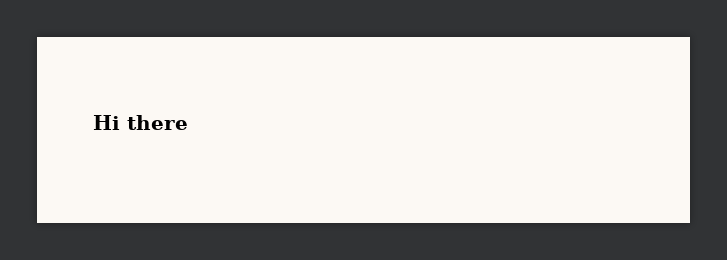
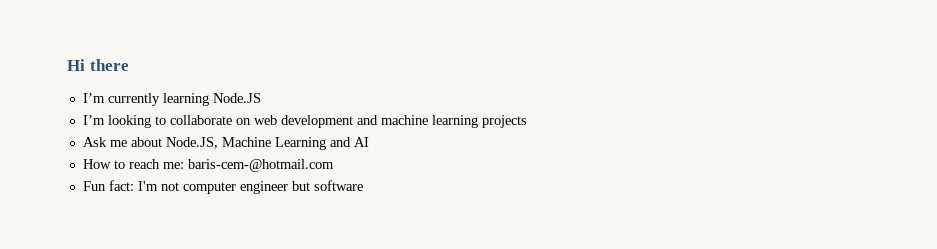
+ I’m currently learning Node.JS
+ I’m looking to collaborate on web development and machine learning projects
+ Ask me about Node.JS, Machine Learning and AI
+ How to reach me: baris-cem-@hotmail.com
+ Fun fact: I'm not computer engineer but software

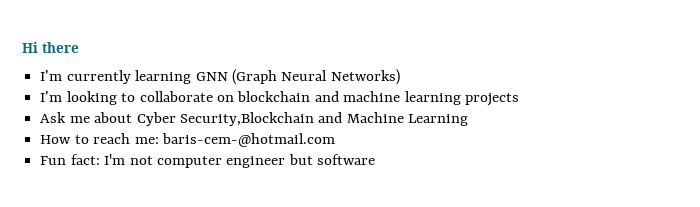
- I’m currently learning Node.JS
+ I’m currently learning GNN (Graph Neural Networks)
- I’m looking to collaborate on web development and machine learning projects
+ I’m looking to collaborate on blockchain and machine learning projects
- Ask me about Node.JS, Machine Learning and AI
+ Ask me about Cyber Security,Blockchain and Machine Learning

